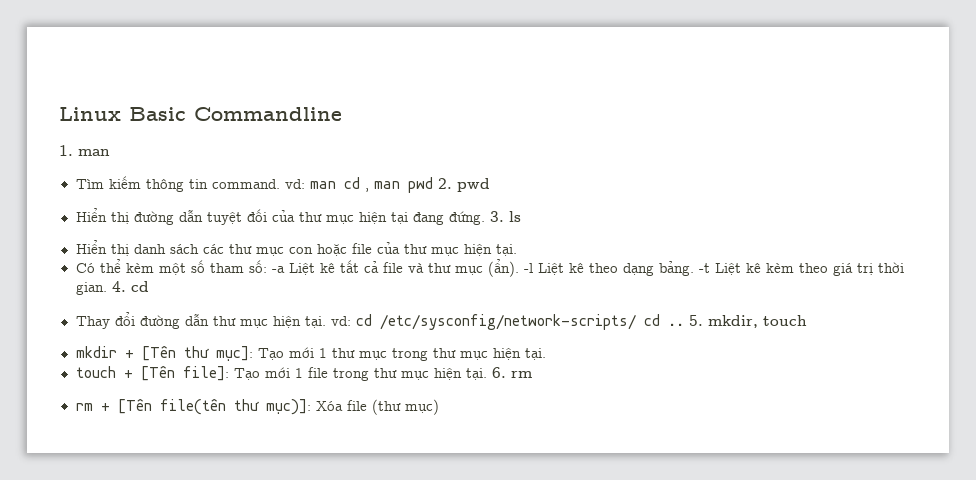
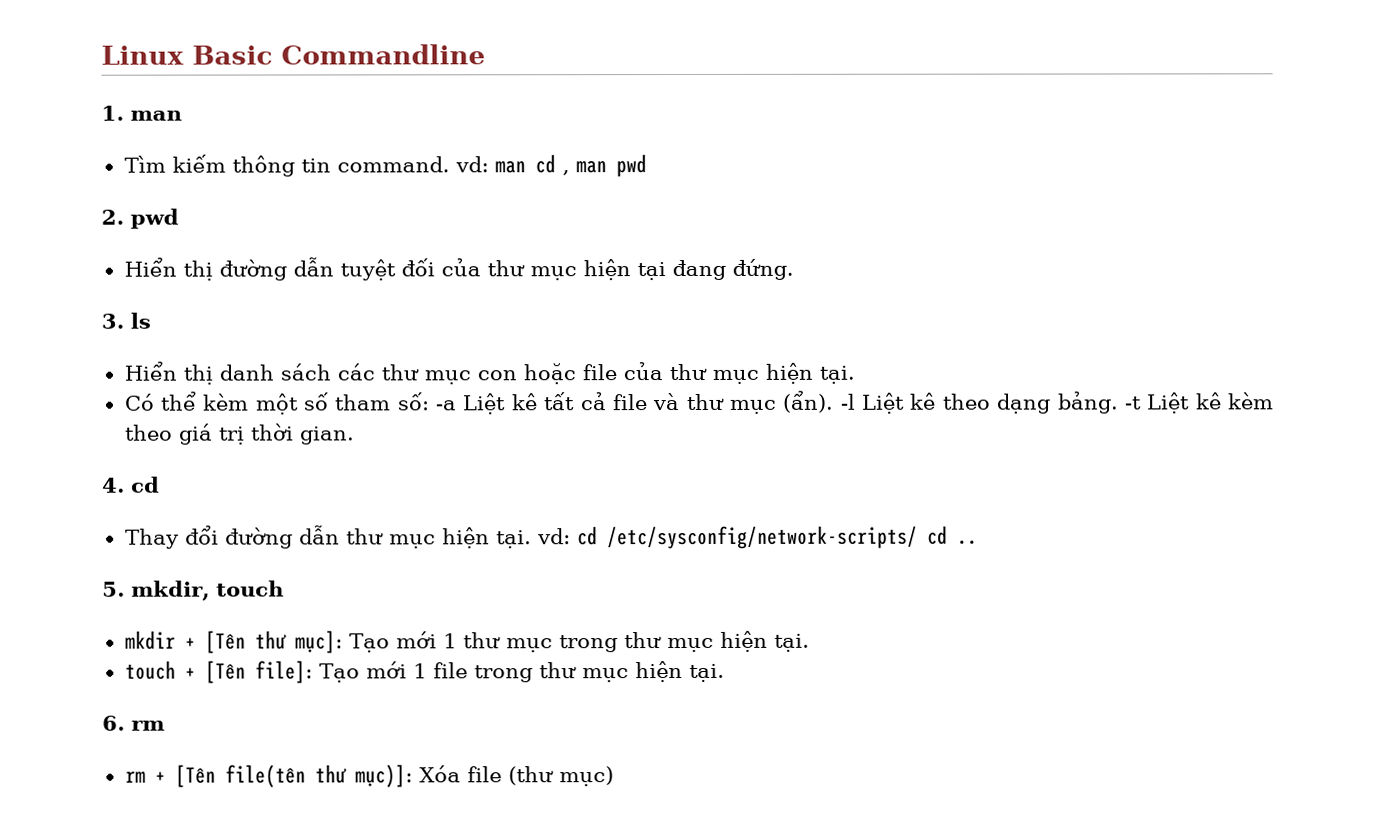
- Tìm kiếm thông tin command. vd: man cd , man pwd 2. pwd
+ Tìm kiếm thông tin command. vd: man cd , man pwd
+ 2. pwd
- Hiển thị đường dẫn tuyệt đối của thư mục hiện tại đang đứng. 3. ls
+ Hiển thị đường dẫn tuyệt đối của thư mục hiện tại đang đứng.
+ 3. ls
- -t Liệt kê kèm theo giá trị thời gian. 4. cd
+ -t Liệt kê kèm theo giá trị thời gian.
+ 4. cd
- Thay đổi đường dẫn thư mục hiện tại. vd: cd /etc/sysconfig/network-scripts/ cd .. 5. mkdir, touch
+ Thay đổi đường dẫn thư mục hiện tại. vd: cd /etc/sysconfig/network-scripts/ cd ..
+ 5. mkdir, touch
- touch + [Tên file]: Tạo mới 1 file trong thư mục hiện tại. 6. rm
+ touch + [Tên file]: Tạo mới 1 file trong thư mục hiện tại.
+ 6. rm

